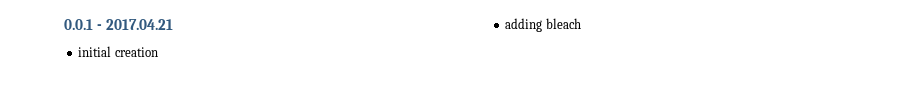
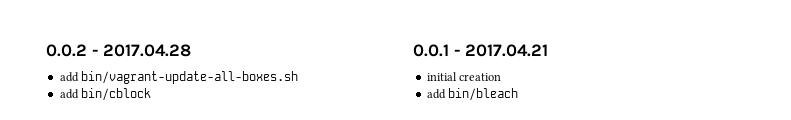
+ 0.0.2 - 2017.04.28
+ add bin/vagrant-update-all-boxes.sh
+ add bin/cblock
- adding bleach
+ add bin/bleach

